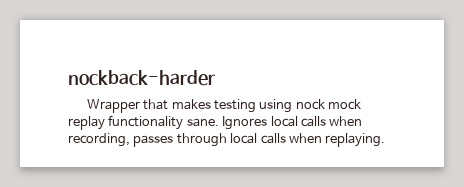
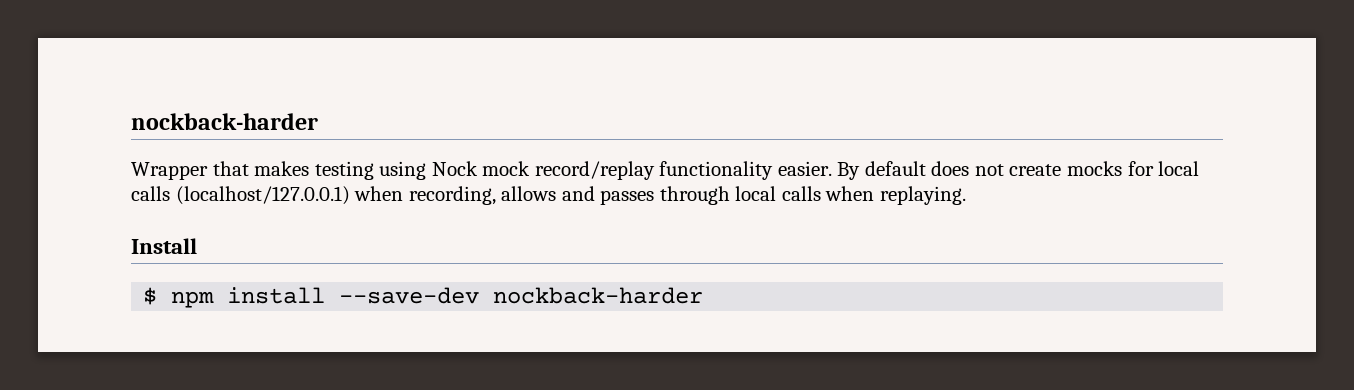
- Wrapper that makes testing using nock mock replay functionality sane. Ignores local calls when recording, passes through local calls when replaying.
+ Wrapper that makes testing using Nock mock record/replay functionality easier. By default does not create mocks for local calls (localhost/127.0.0.1) when recording, allows and passes through local calls when replaying.
+ Install
+ $ npm install --save-dev nockback-harder

